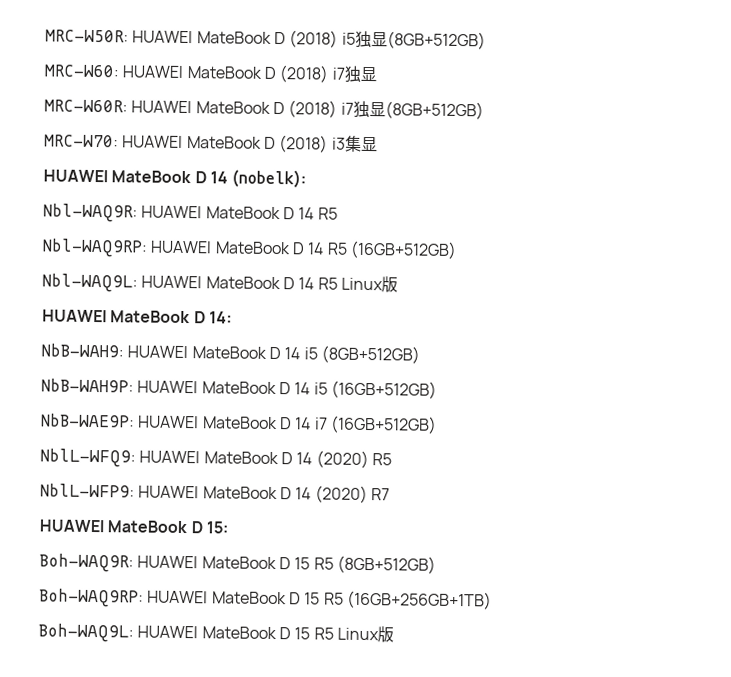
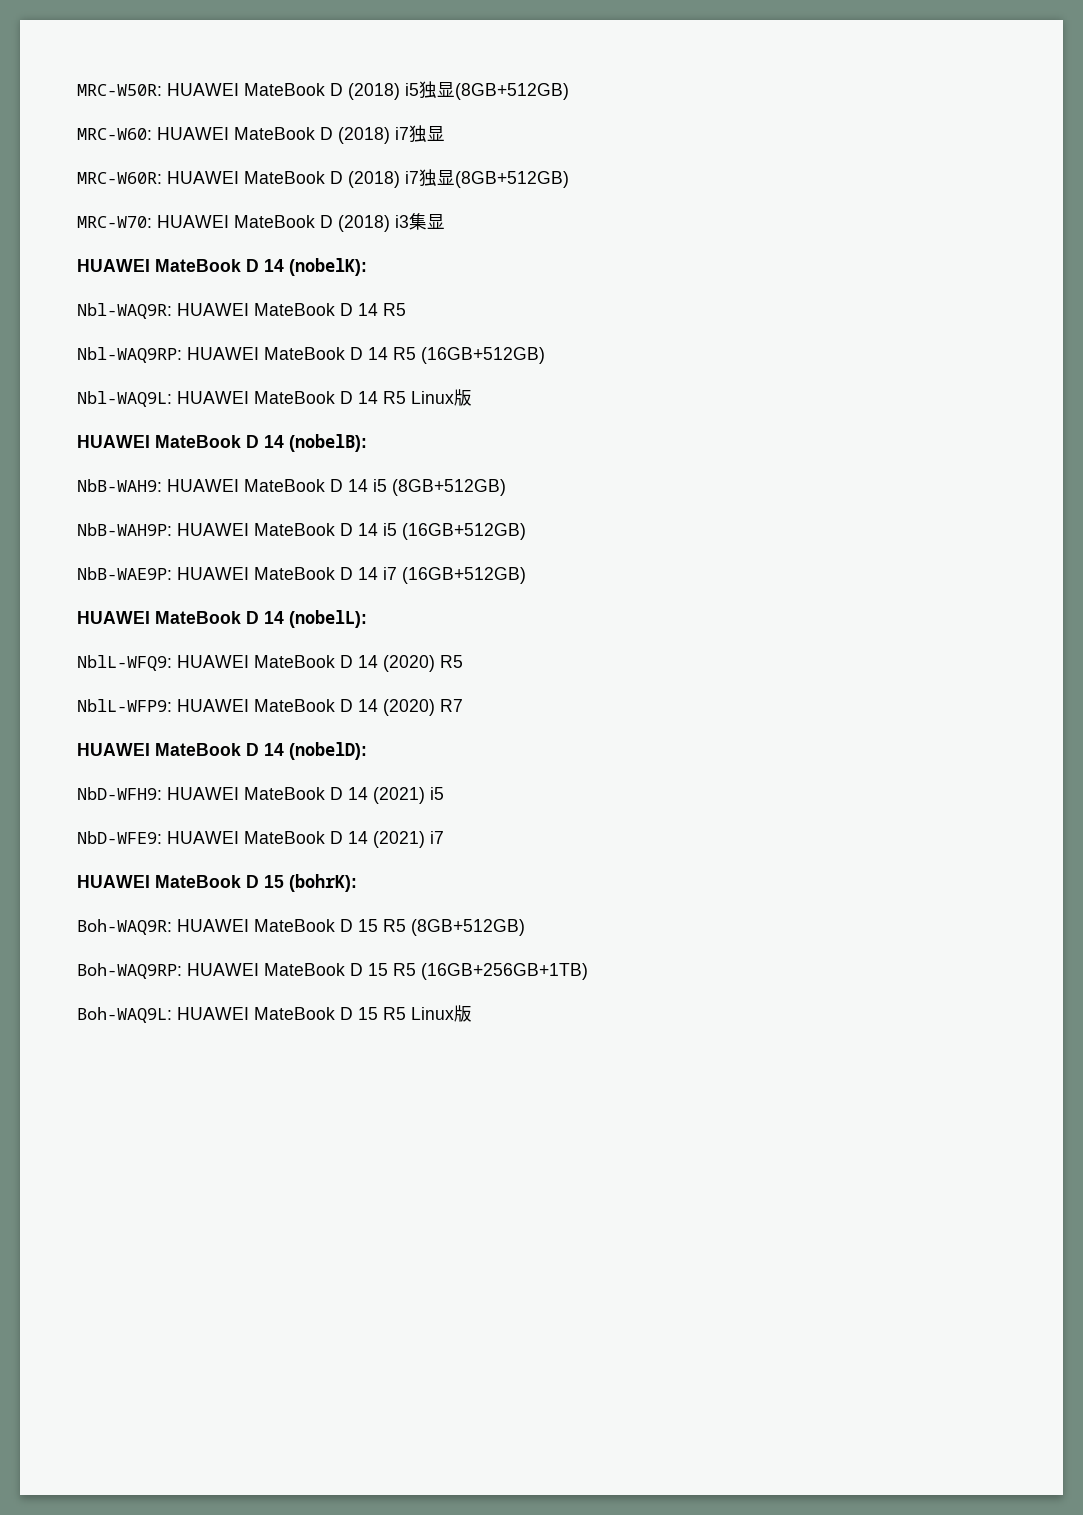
- HUAWEI MateBook D 14 (nobelk):
+ HUAWEI MateBook D 14 (nobelK):
- HUAWEI MateBook D 14:
+ HUAWEI MateBook D 14 (nobelB):
+ HUAWEI MateBook D 14 (nobelL):
- HUAWEI MateBook D 15:
+ HUAWEI MateBook D 14 (nobelD):
+ NbD-WFH9: HUAWEI MateBook D 14 (2021) i5
+ NbD-WFE9: HUAWEI MateBook D 14 (2021) i7
+ HUAWEI MateBook D 15 (bohrK):

